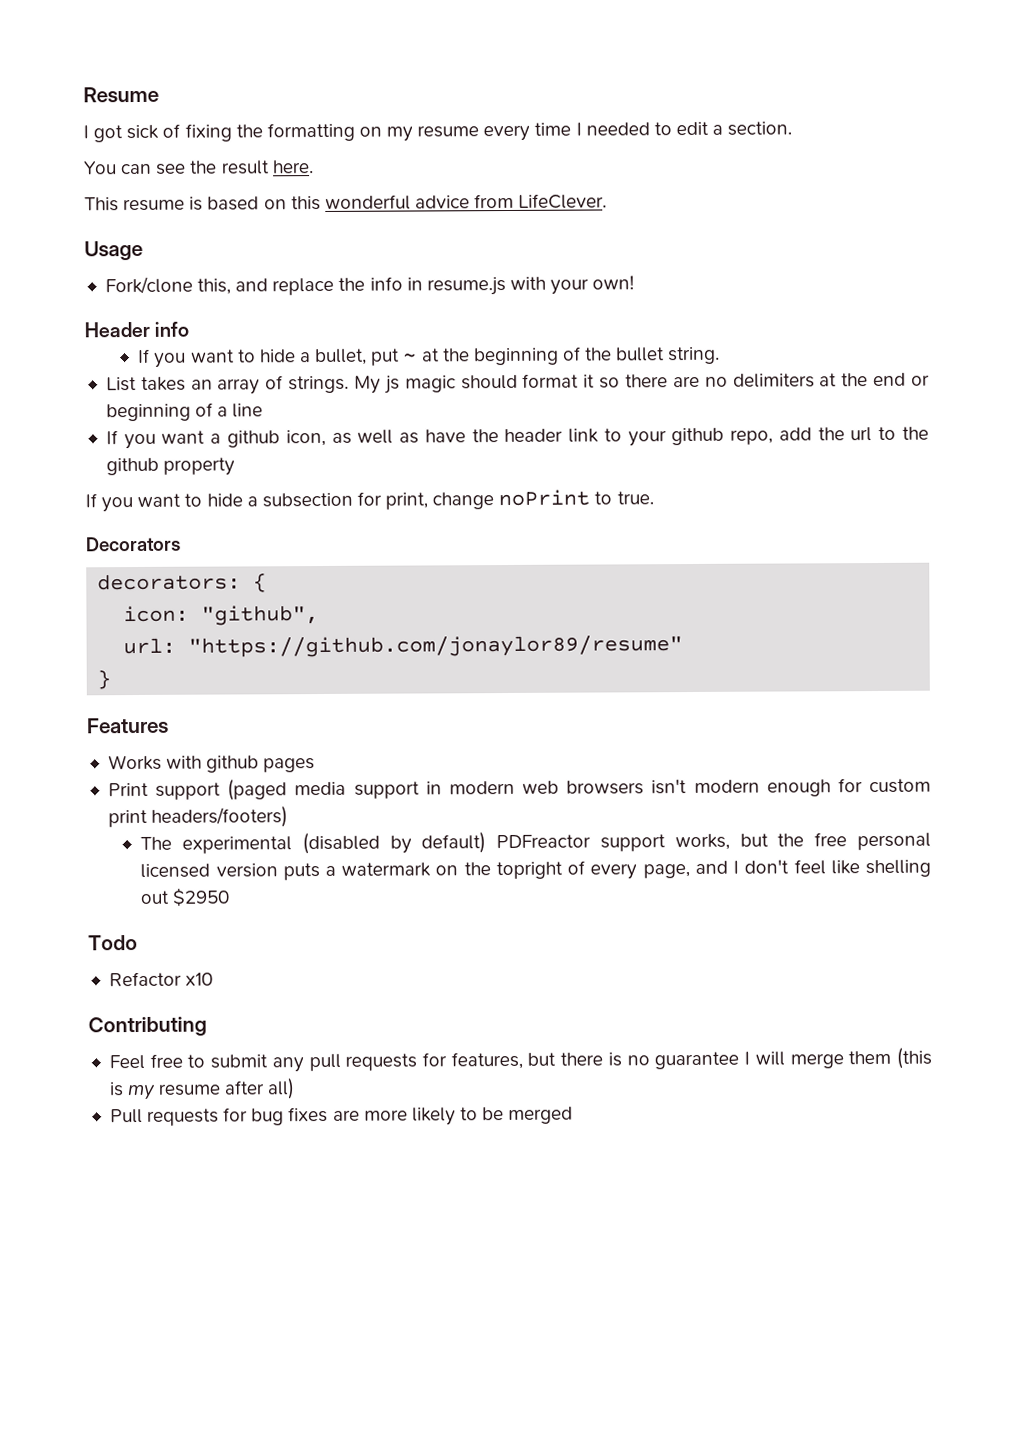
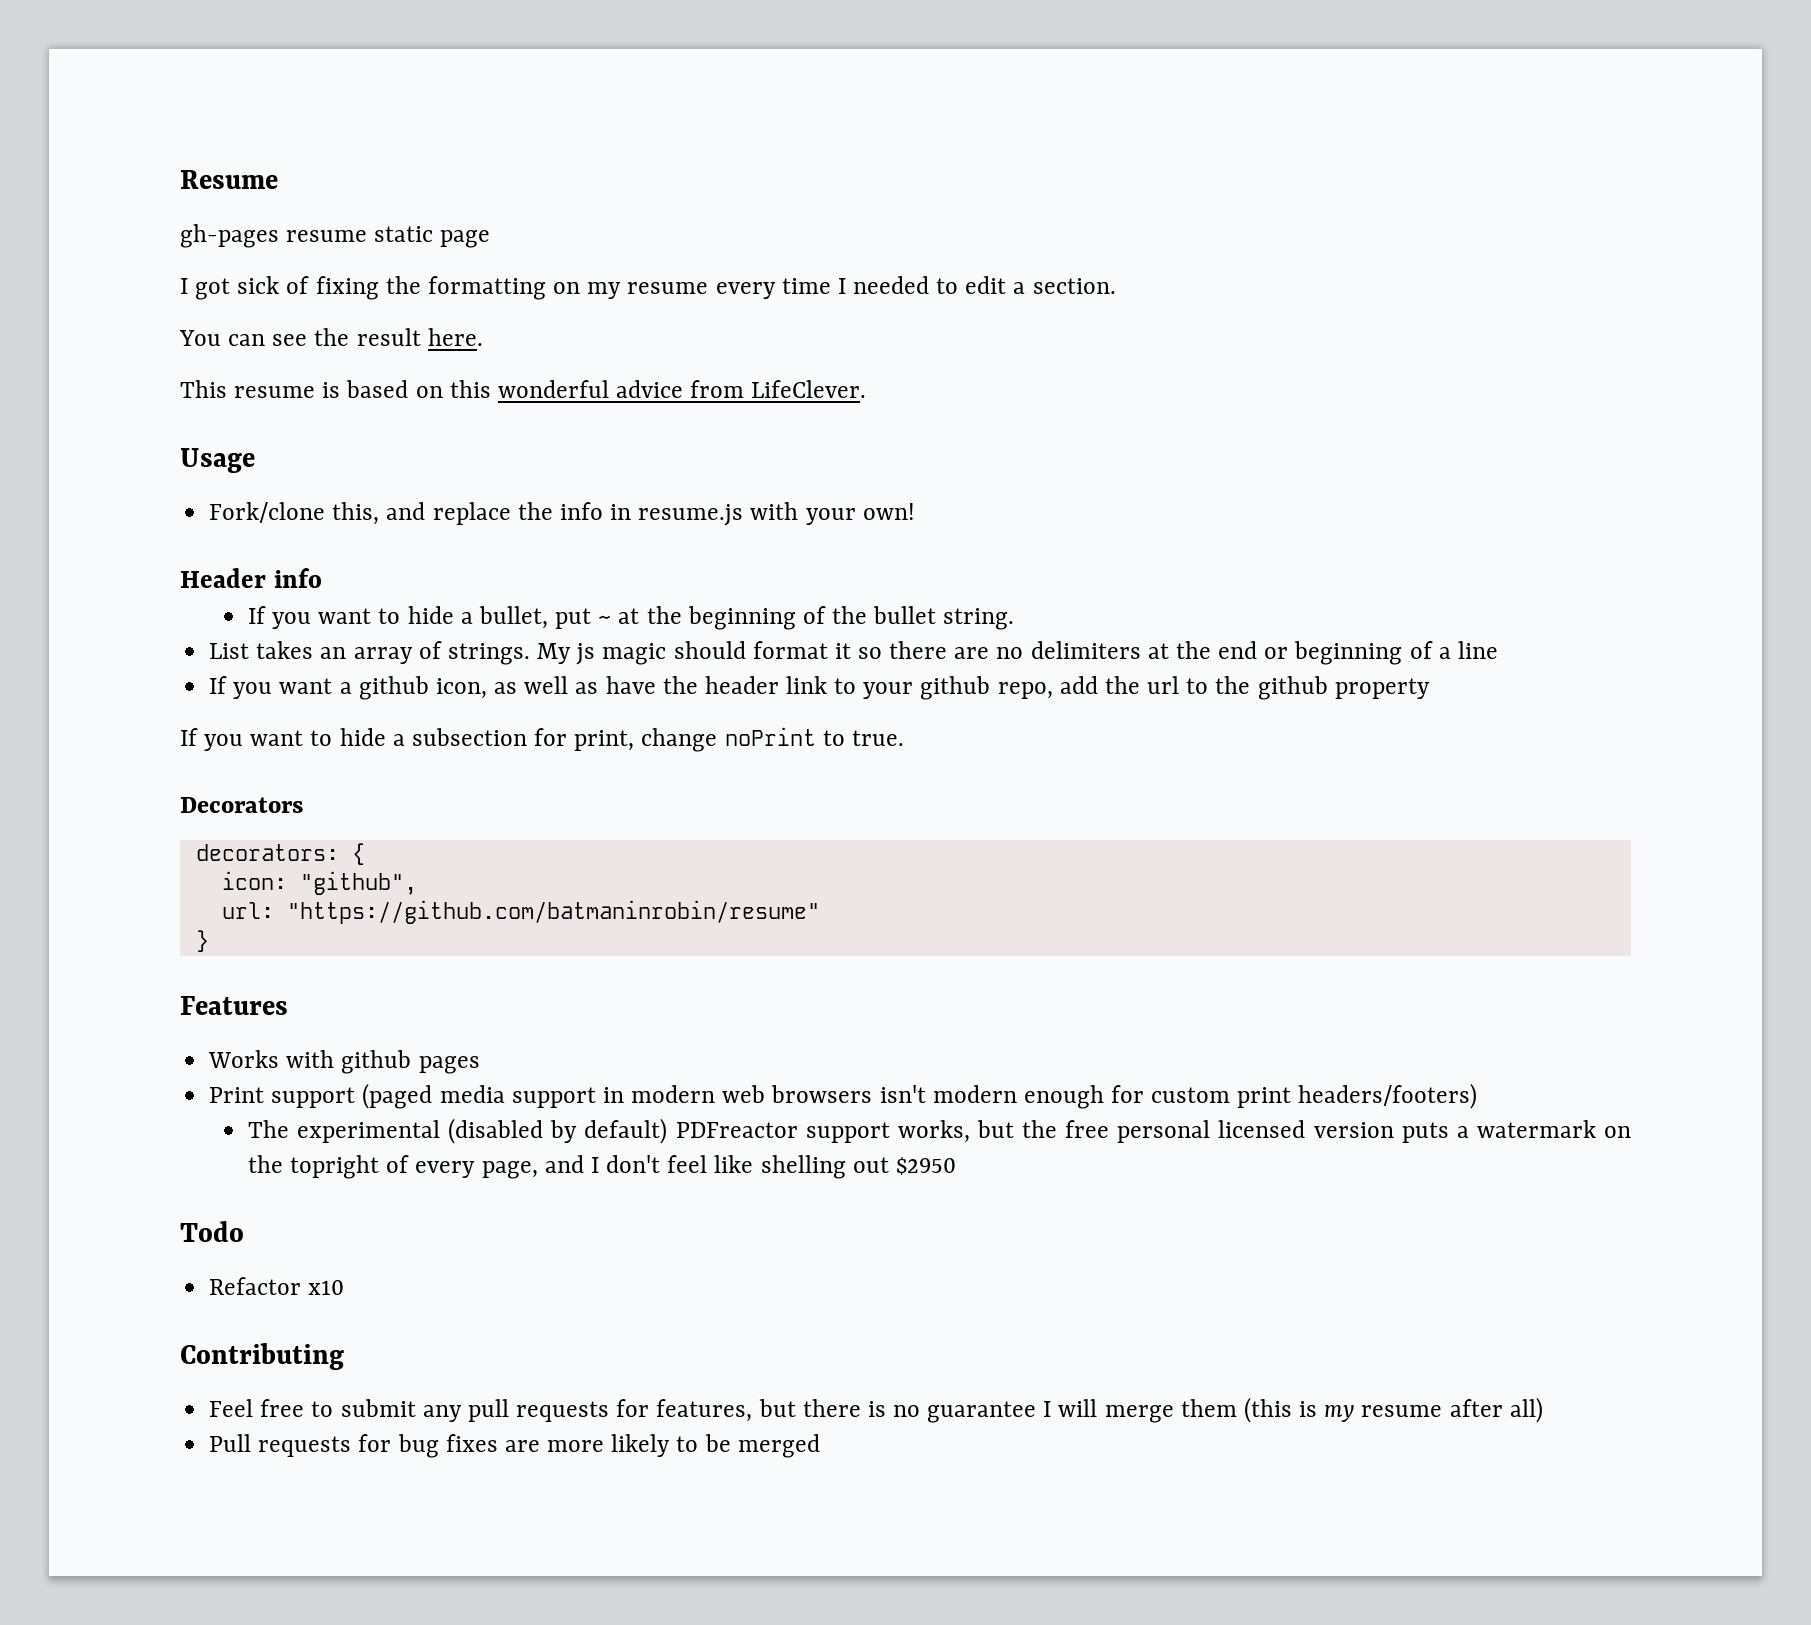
+ gh-pages resume static page
- url: "https://github.com/jonaylor89/resume"
+ url: "https://github.com/batmaninrobin/resume"

